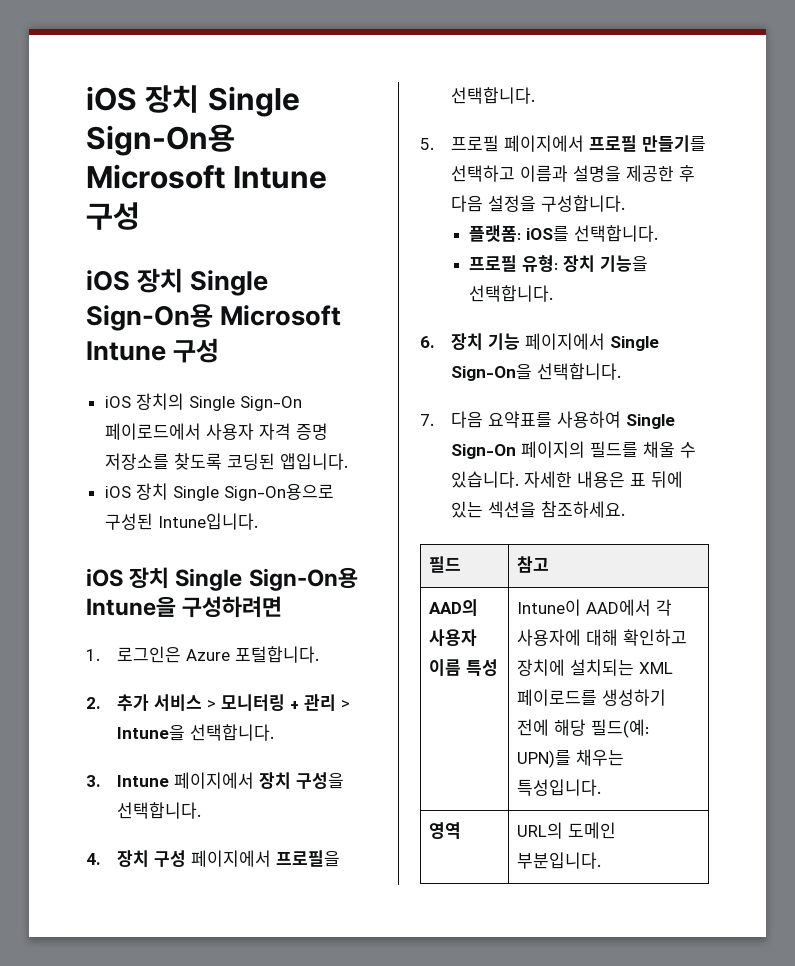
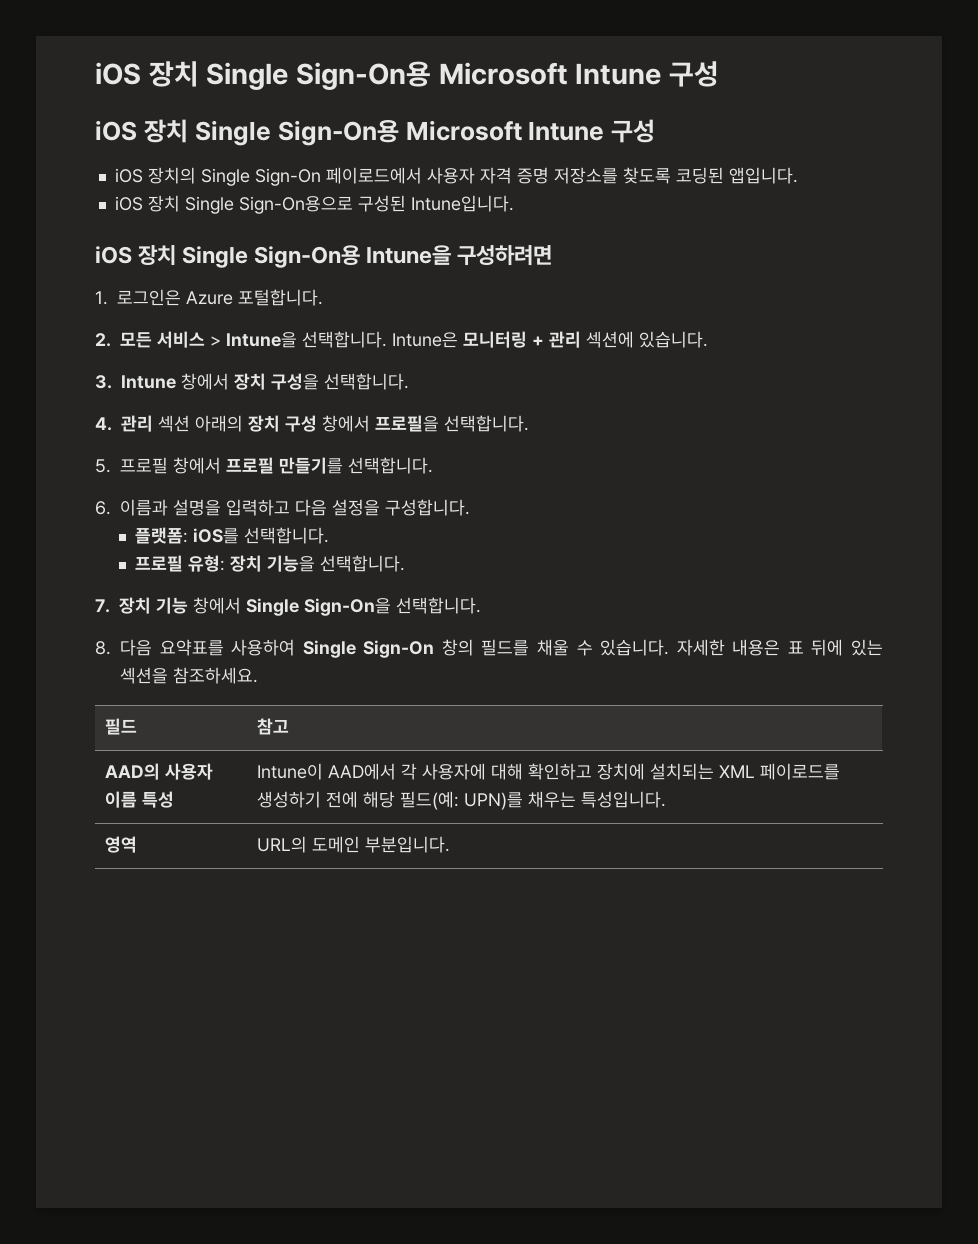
- 2. 추가 서비스 > 모니터링 + 관리 > Intune을 선택합니다.
+ 2. 모든 서비스 > Intune을 선택합니다. Intune은 모니터링 + 관리 섹션에 있습니다.
- 3. Intune 페이지에서 장치 구성을 선택합니다.
+ 3. Intune 창에서 장치 구성을 선택합니다.
- 4. 장치 구성 페이지에서 프로필을 선택합니다.
+ 4. 관리 섹션 아래의 장치 구성 창에서 프로필을 선택합니다.
- 5. 프로필 페이지에서 프로필 만들기를 선택하고 이름과 설명을 제공한 후 다음 설정을 구성합니다.
+ 5. 프로필 창에서 프로필 만들기를 선택합니다.
+ 6. 이름과 설명을 입력하고 다음 설정을 구성합니다.
- 6. 장치 기능 페이지에서 Single Sign-On을 선택합니다.
+ 7. 장치 기능 창에서 Single Sign-On을 선택합니다.
- 7. 다음 요약표를 사용하여 Single Sign-On 페이지의 필드를 채울 수 있습니다.
+ 8. 다음 요약표를 사용하여 Single Sign-On 창의 필드를 채울 수 있습니다.

